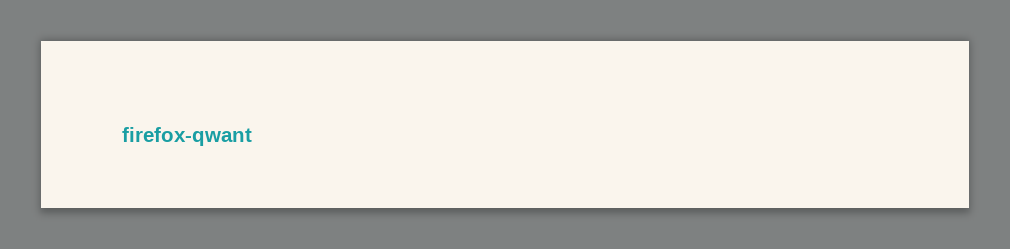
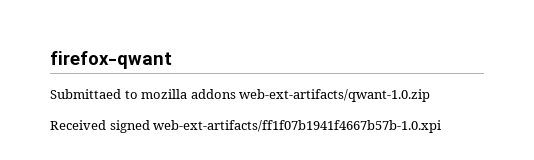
+ Submittaed to mozilla addons web-ext-artifacts/qwant-1.0.zip
+ Received signed web-ext-artifacts/ff1f07b1941f4667b57b-1.0.xpi

